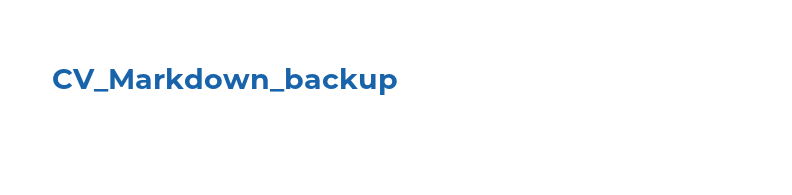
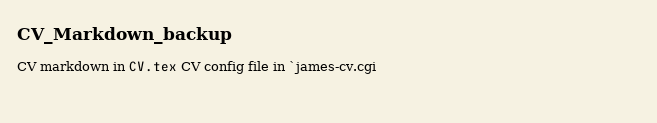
+ CV markdown in CV.tex CV config file in `james-cv.cgi

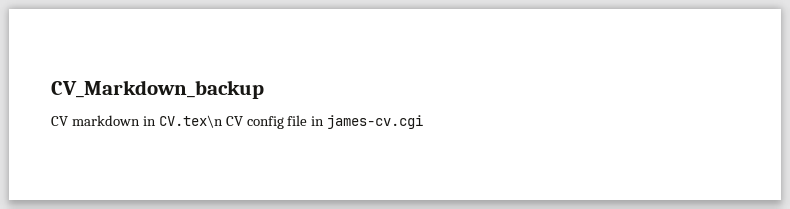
- CV markdown in CV.tex CV config file in `james-cv.cgi
+ CV markdown in CV.tex\n CV config file in james-cv.cgi

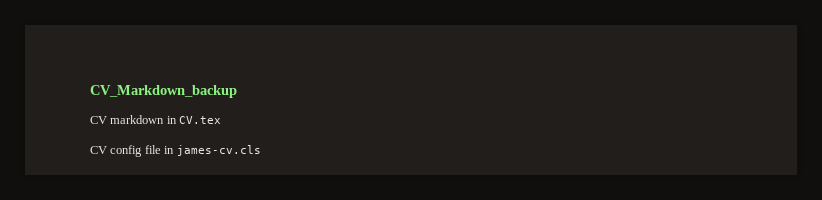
- CV markdown in CV.tex\n CV config file in james-cv.cgi
+ CV markdown in CV.tex
+ CV config file in james-cv.cls

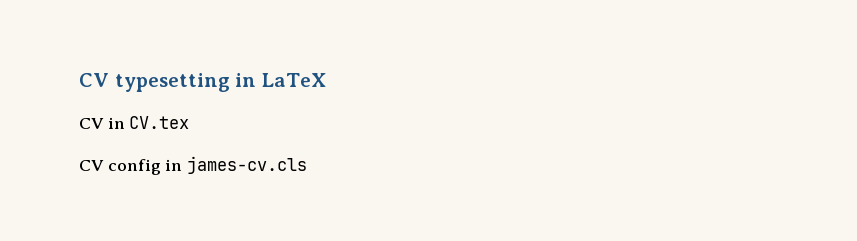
- CV_Markdown_backup
- CV markdown in CV.tex
+ CV typesetting in LaTeX
+ CV in CV.tex
- CV config file in james-cv.cls
+ CV config in james-cv.cls

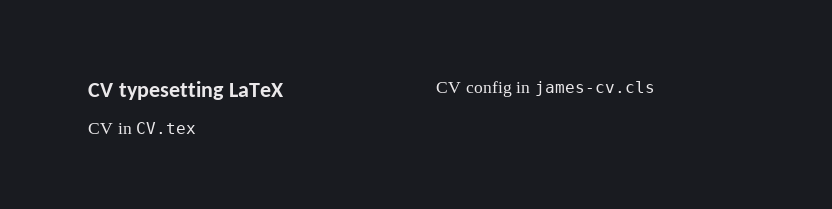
- CV typesetting in LaTeX
+ CV typesetting LaTeX

